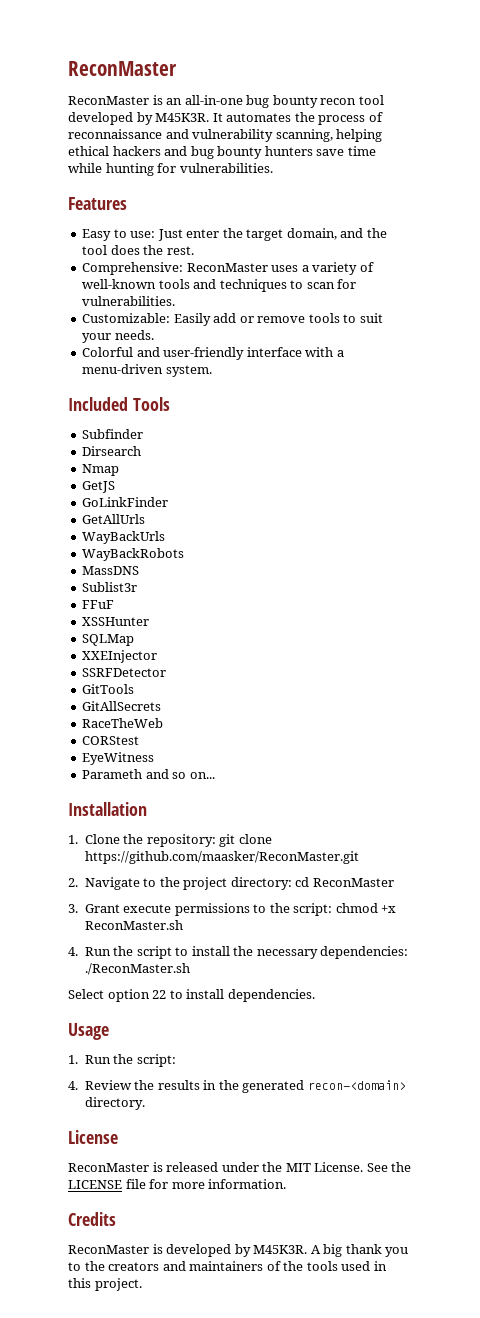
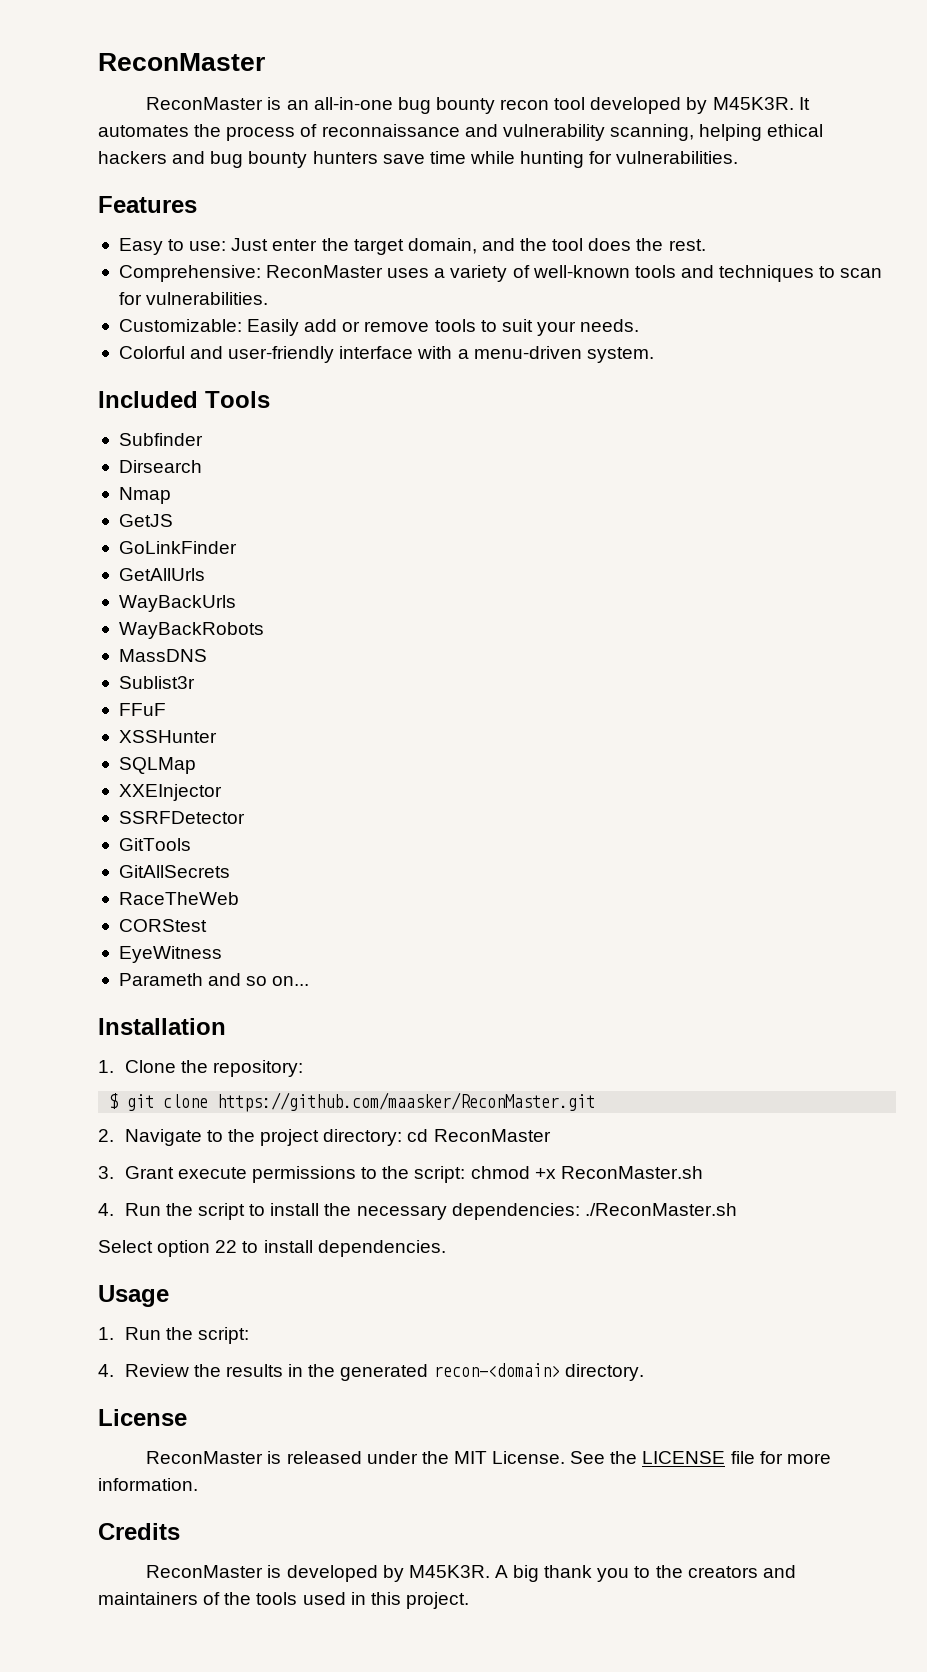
- 1. Clone the repository: git clone https://github.com/maasker/ReconMaster.git
+ 1. Clone the repository:
+ $ git clone https://github.com/maasker/ReconMaster.git

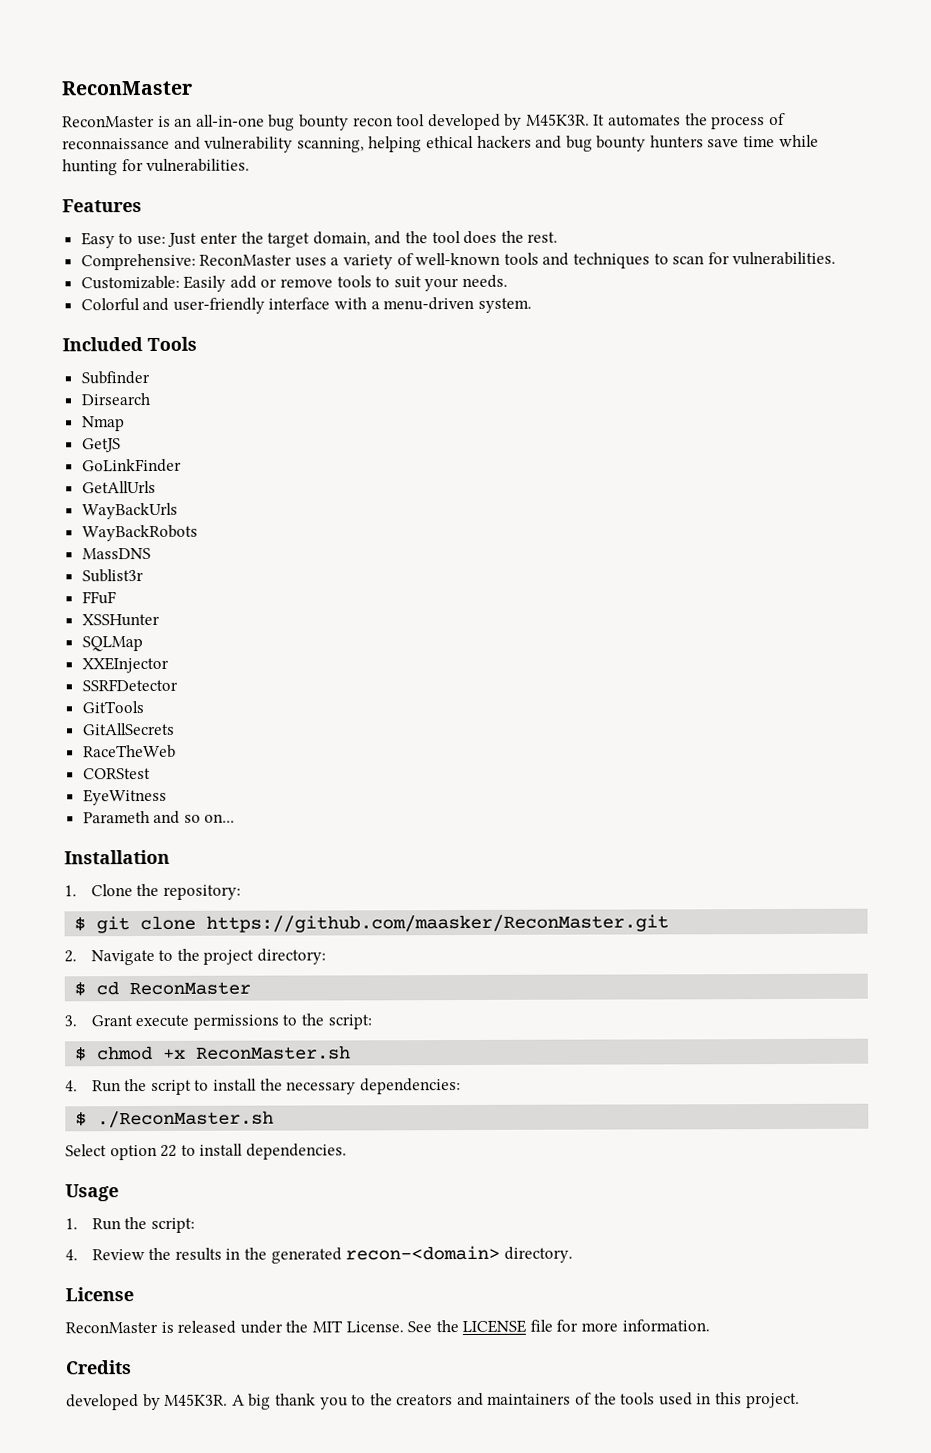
- 2. Navigate to the project directory: cd ReconMaster
+ 2. Navigate to the project directory:
+ $ cd ReconMaster
- 3. Grant execute permissions to the script: chmod +x ReconMaster.sh
+ 3. Grant execute permissions to the script:
+ $ chmod +x ReconMaster.sh
- 4. Run the script to install the necessary dependencies: ./ReconMaster.sh
+ 4. Run the script to install the necessary dependencies:
+ $ ./ReconMaster.sh
  Credits
- ReconMaster is developed by M45K3R.
+ developed by M45K3R.

